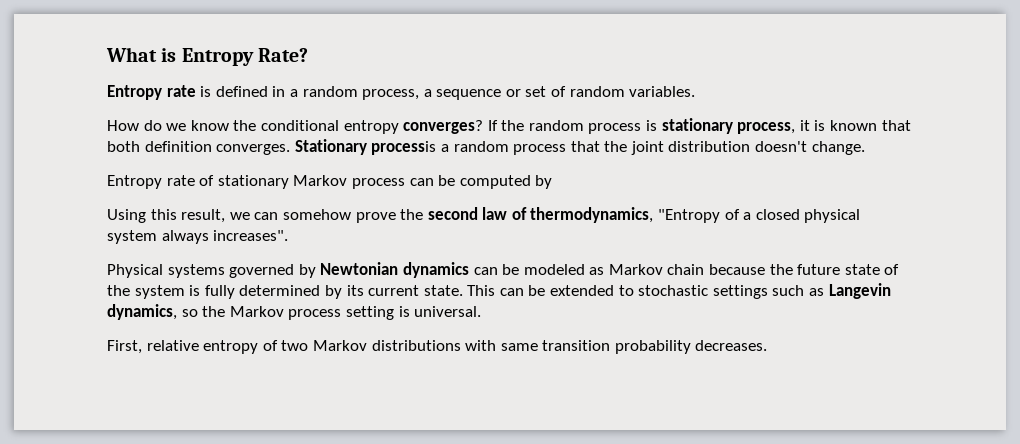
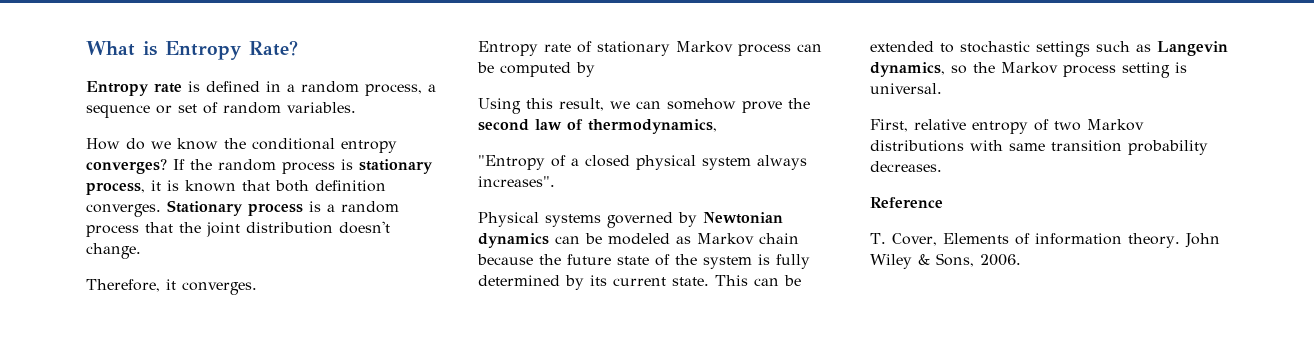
- Stationary processis a random process that the joint distribution doesn't change.
+ Stationary process is a random process that the joint distribution doesn't change.
+ Therefore, it converges.
- Using this result, we can somehow prove the second law of thermodynamics, "Entropy of a closed physical system always increases".
+ Using this result, we can somehow prove the second law of thermodynamics,
+ "Entropy of a closed physical system always increases".
+ Reference
+ T. Cover, Elements of information theory. John Wiley & Sons, 2006.

